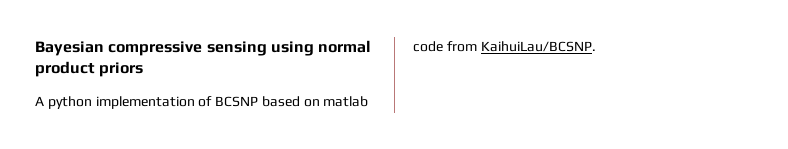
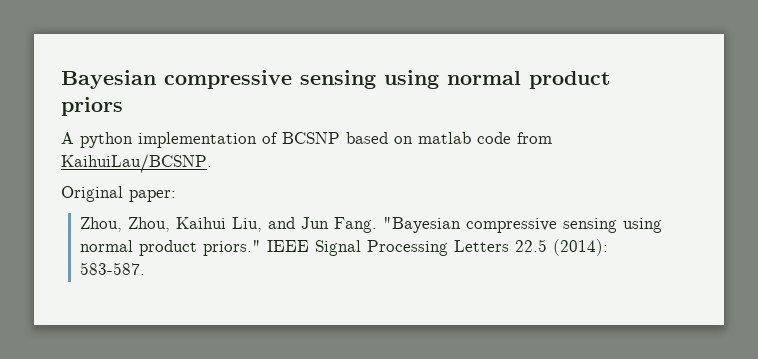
+ Original paper:
+ Zhou, Zhou, Kaihui Liu, and Jun Fang. "Bayesian compressive sensing using normal product priors." IEEE Signal Processing Letters 22.5 (2014): 583-587.

